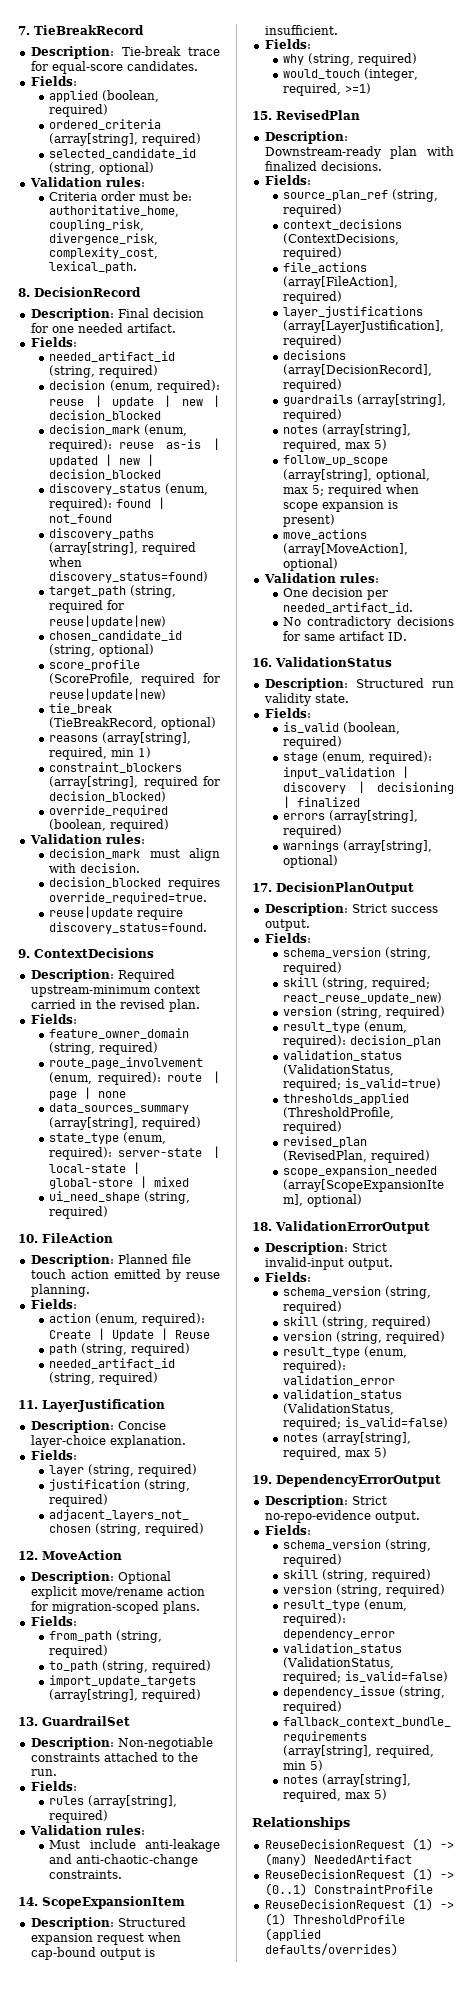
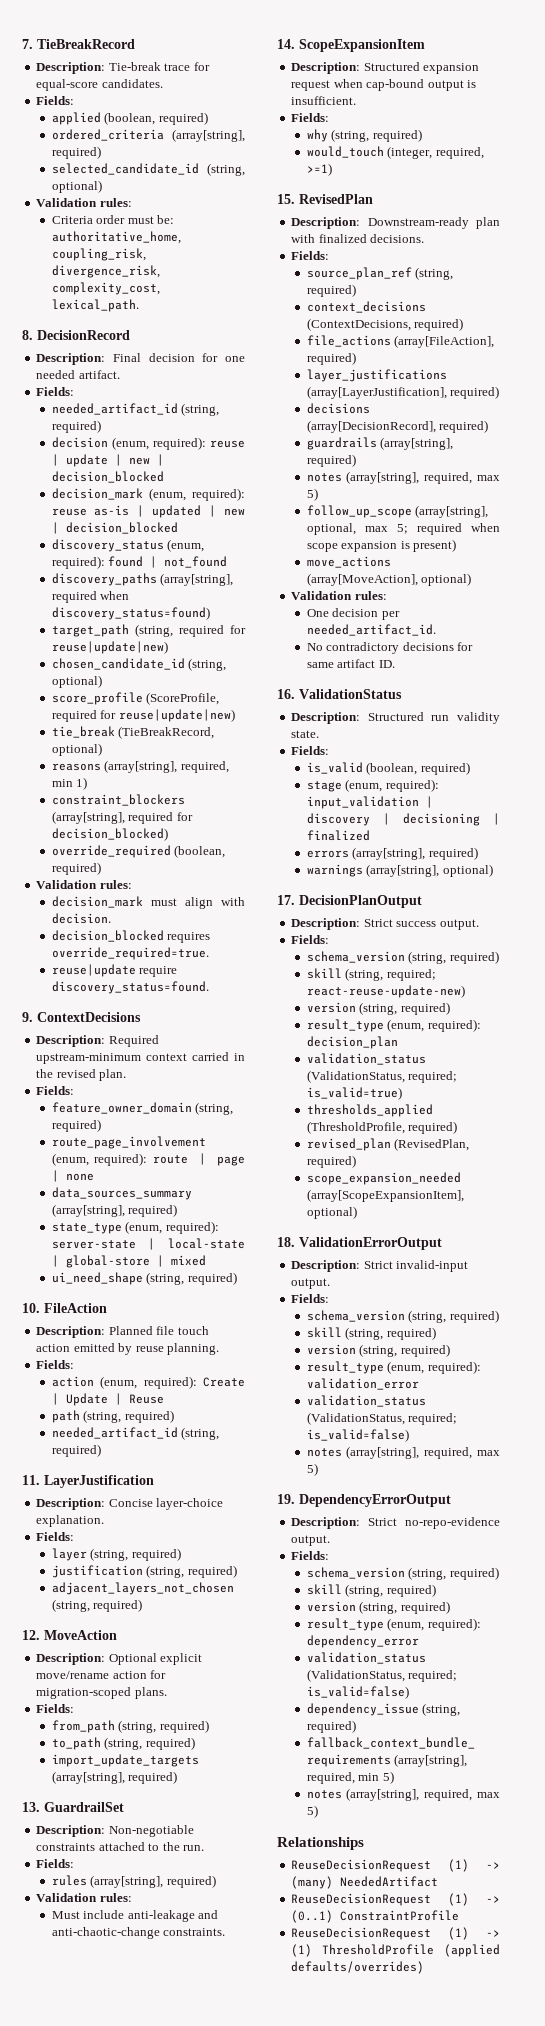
- skill (string, required; react_reuse_update_new)
+ skill (string, required; react-reuse-update-new)

